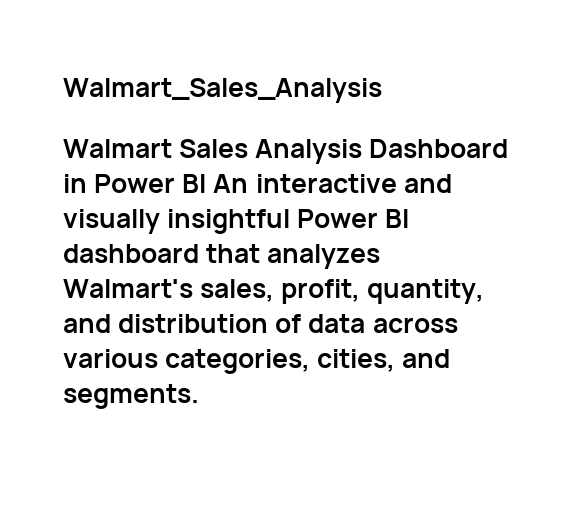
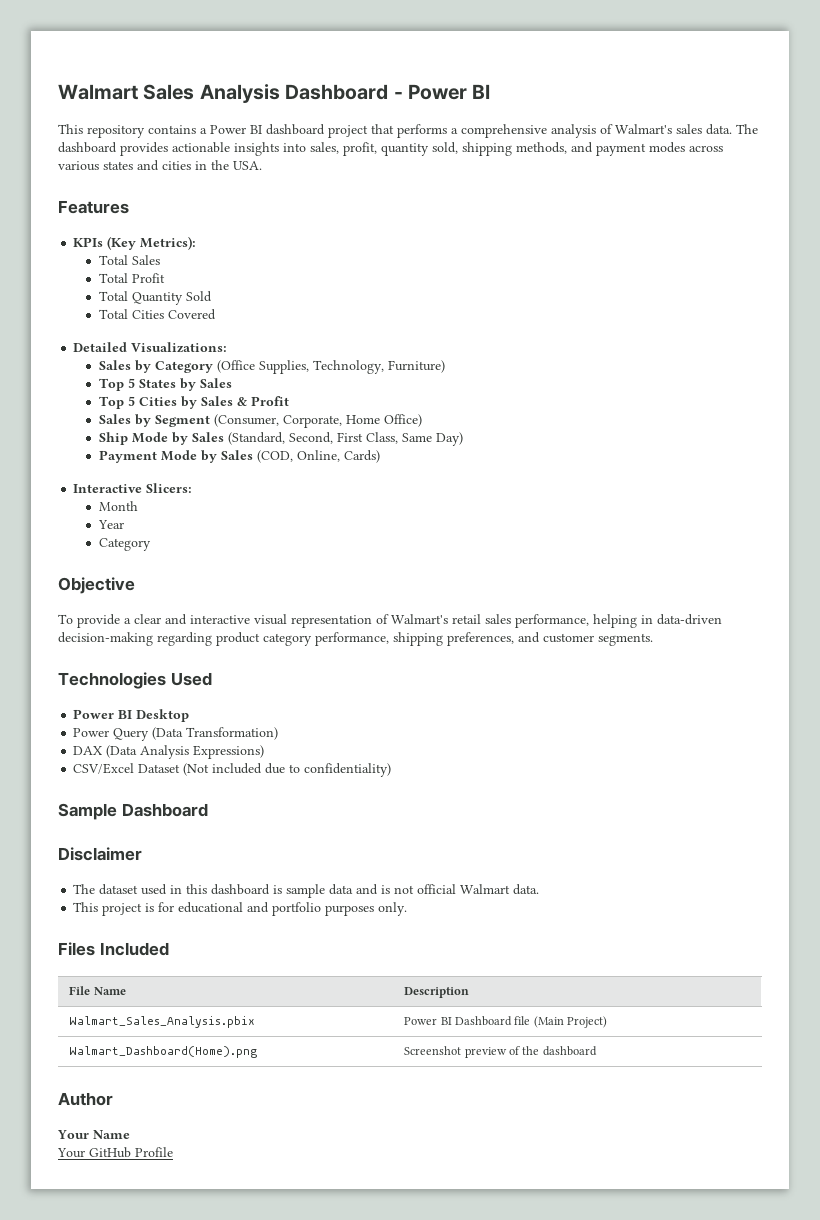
- Walmart_Sales_Analysis
- Walmart Sales Analysis Dashboard in Power BI An interactive and visually insightful Power BI dashboard that analyzes Walmart's sales, profit, quantity, and distribution of data across various categories, cities, and segments.
+ Walmart Sales Analysis Dashboard - Power BI
+ This repository contains a Power BI dashboard project that performs a comprehensive analysis of Walmart's sales data. The dashboard provides actionable insights into sales, profit, quantity sold, shipping methods, and payment modes across various states and cities in the USA.
+ Features
+ KPIs (Key Metrics):
+ Total Sales
+ Total Profit
+ Total Quantity Sold
+ Total Cities Covered
+ Detailed Visualizations:
+ Sales by Category (Office Supplies, Technology, Furniture)
+ Top 5 States by Sales
+ Top 5 Cities by Sales & Profit
+ Sales by Segment (Consumer, Corporate, Home Office)
+ Ship Mode by Sales (Standard, Second, First Class, Same Day)
+ Payment Mode by Sales (COD, Online, Cards)
+ Interactive Slicers:
+ Month
+ Year
+ Category
+ Objective
+ To provide a clear and interactive visual representation of Walmart's retail sales performance, helping in data-driven decision-making regarding product category performance, shipping preferences, and customer segments.
+ Technologies Used
+ Power BI Desktop
+ Power Query (Data Transformation)
+ DAX (Data Analysis Expressions)
+ CSV/Excel Dataset (Not included due to confidentiality)
+ Sample Dashboard
+ Disclaimer
+ The dataset used in this dashboard is sample data and is not official Walmart data.
+ This project is for educational and portfolio purposes only.
+ Files Included
+ File Name | Description
+ Walmart_Sales_Analysis.pbix | Power BI Dashboard file (Main Project)
+ Walmart_Dashboard(Home).png | Screenshot preview of the dashboard
+ Author
+ Your Name
+ Your GitHub Profile

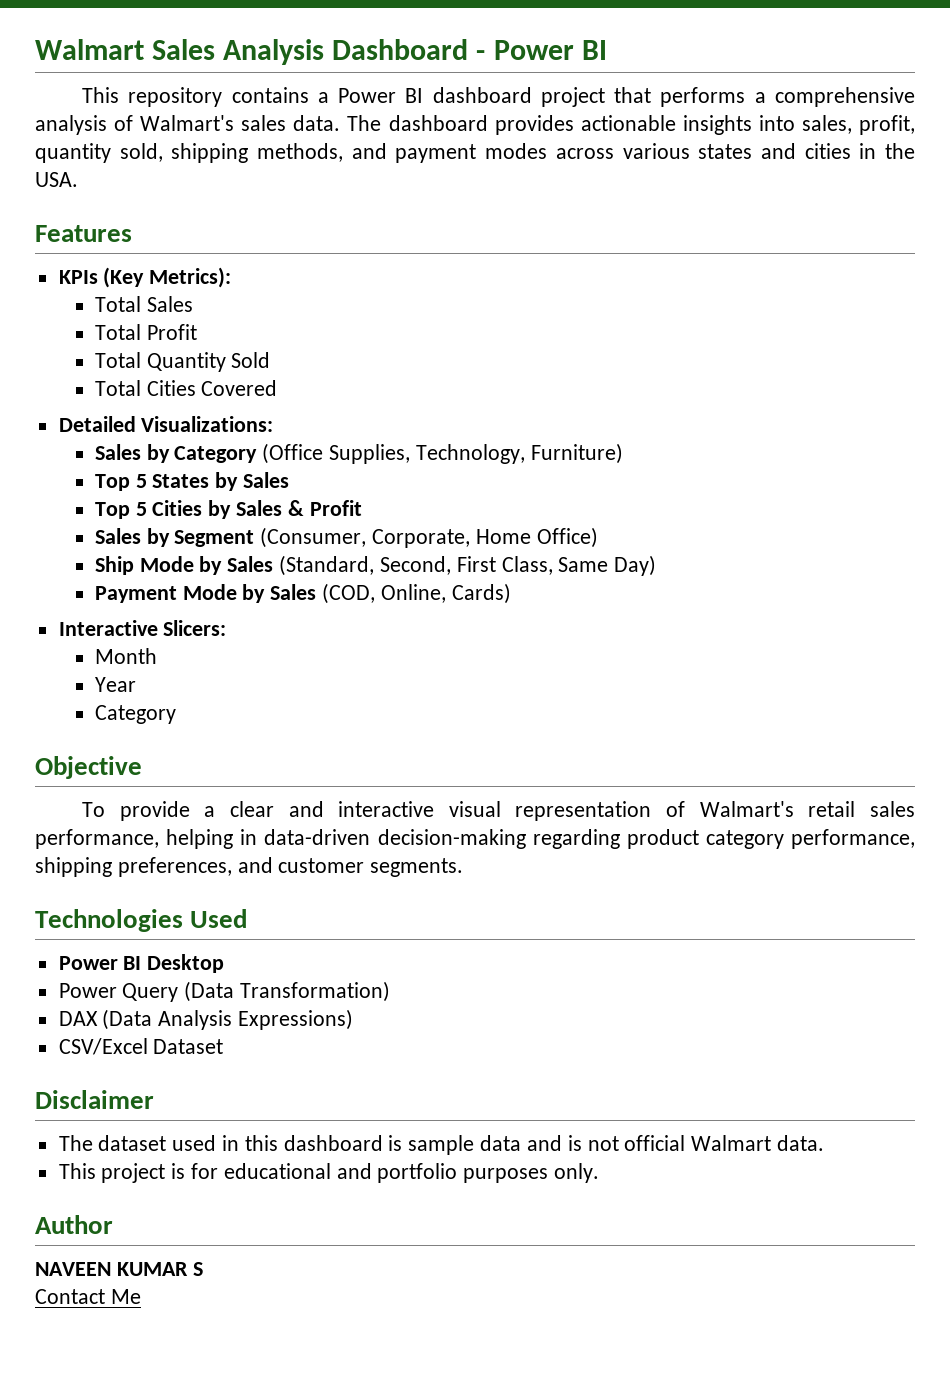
- CSV/Excel Dataset (Not included due to confidentiality)
- Sample Dashboard
+ CSV/Excel Dataset
- Files Included
- File Name | Description
- Walmart_Sales_Analysis.pbix | Power BI Dashboard file (Main Project)
- Walmart_Dashboard(Home).png | Screenshot preview of the dashboard
  Author
- Your Name
- Your GitHub Profile
+ NAVEEN KUMAR S
+ Contact Me

